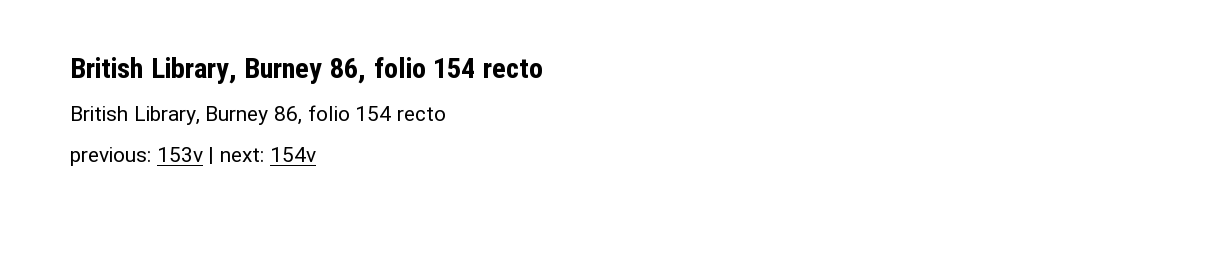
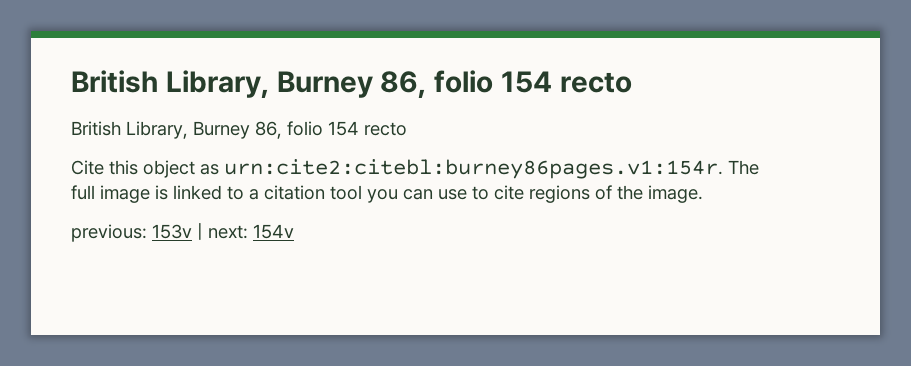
+ Cite this object as urn:cite2:citebl:burney86pages.v1:154r. The full image is linked to a citation tool you can use to cite regions of the image.

